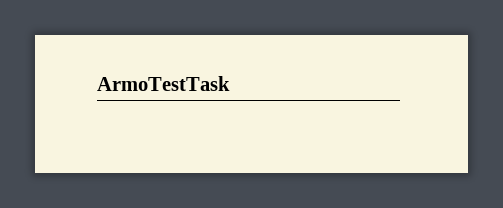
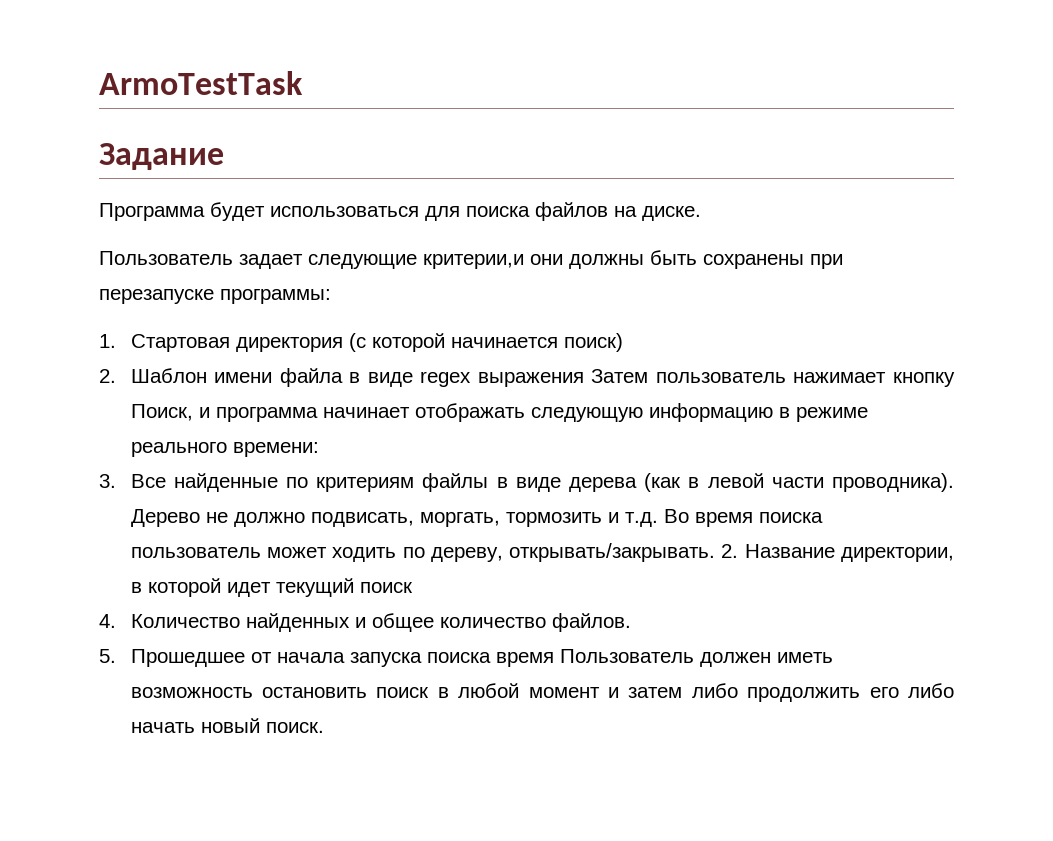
+ Задание
+ Программа будет использоваться для поиска файлов на диске.
+ Пользователь задает следующие критерии,и они должны быть сохранены при перезапуске программы:
+ 1. Стартовая директория (с которой начинается поиск)
+ 2. Шаблон имени файла в виде regex выражения Затем пользователь нажимает кнопку Поиск, и программа начинает отображать следующую информацию в режиме реального времени:
+ 3. Все найденные по критериям файлы в виде дерева (как в левой части проводника). Дерево не должно подвисать, моргать, тормозить и т.д. Во время поиска пользователь может ходить по дереву, открывать/закрывать. 2. Название директории, в которой идет текущий поиск
+ 4. Количество найденных и общее количество файлов.
+ 5. Прошедшее от начала запуска поиска время Пользователь должен иметь возможность остановить поиск в любой момент и затем либо продолжить его либо начать новый поиск.

